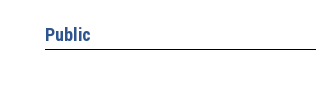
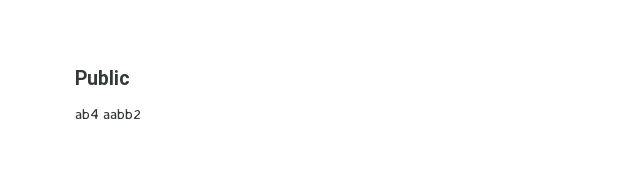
+ ab4 aabb2

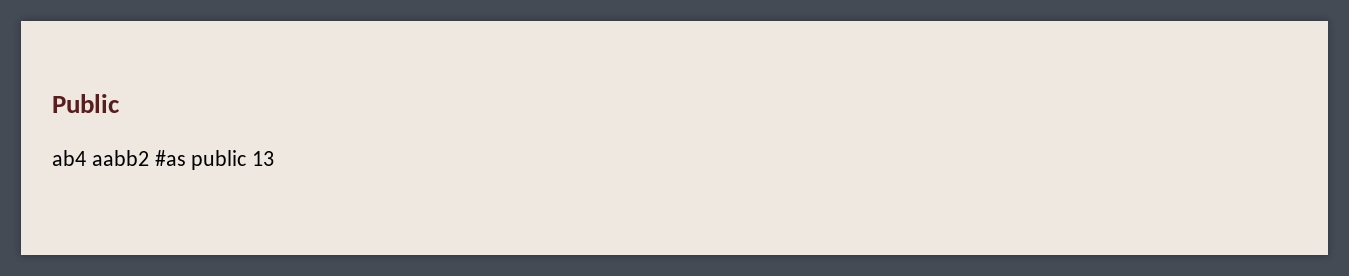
- ab4 aabb2
+ ab4 aabb2 #as public 13

